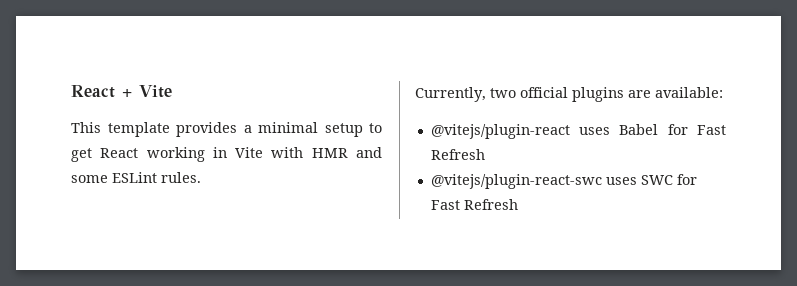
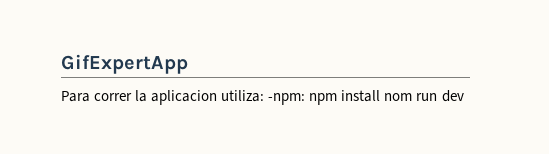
- React + Vite
- This template provides a minimal setup to get React working in Vite with HMR and some ESLint rules.
- Currently, two official plugins are available:
- @vitejs/plugin-react uses Babel for Fast Refresh
- @vitejs/plugin-react-swc uses SWC for Fast Refresh
+ GifExpertApp
+ Para correr la aplicacion utiliza: -npm: npm install nom run dev

